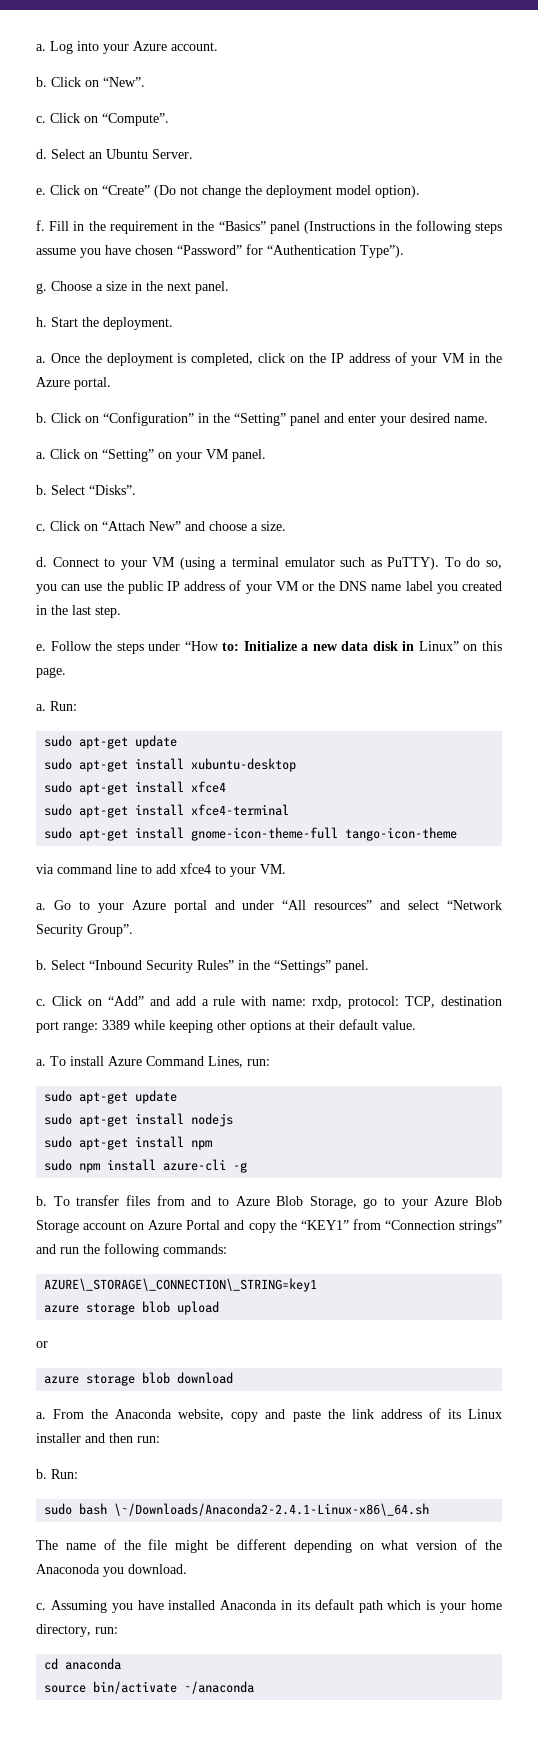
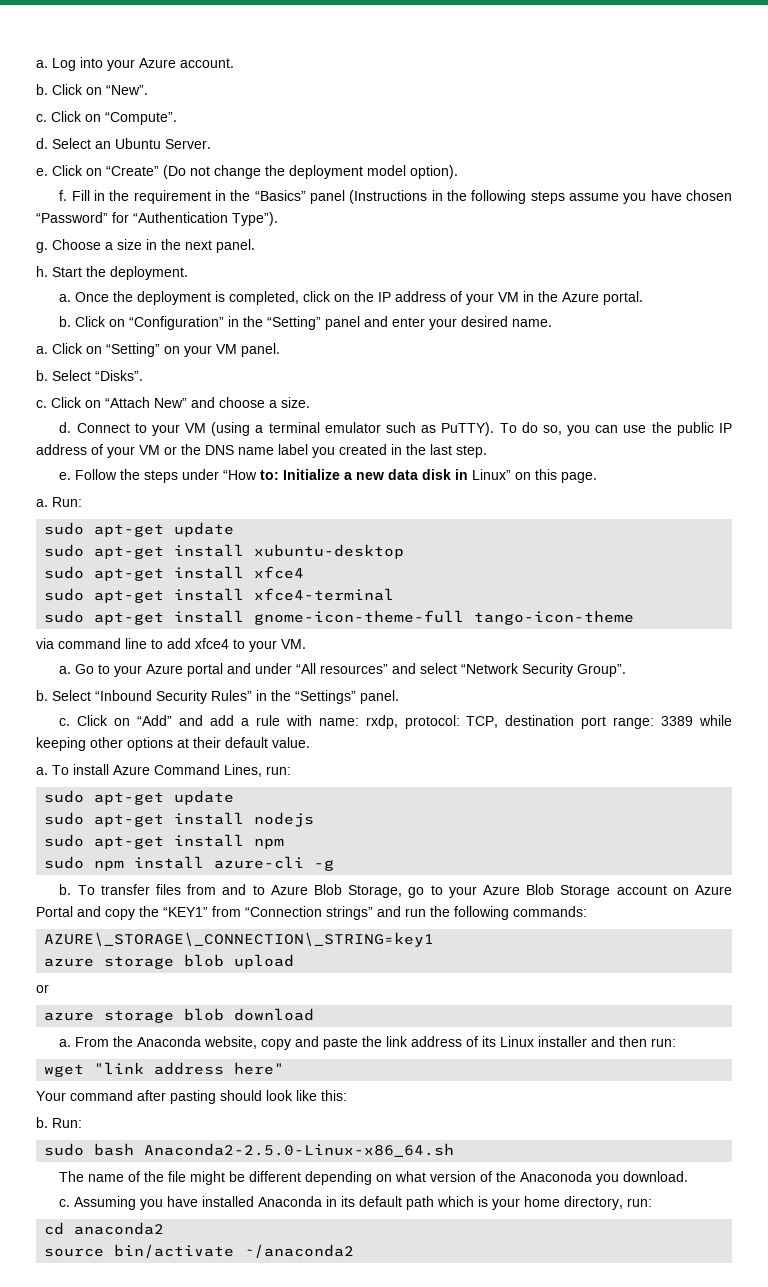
+ wget "link address here"
+ Your command after pasting should look like this:
- sudo bash \~/Downloads/Anaconda2-2.4.1-Linux-x86\_64.sh
+ sudo bash Anaconda2-2.5.0-Linux-x86_64.sh
- cd anaconda
+ cd anaconda2
- source bin/activate ~/anaconda
+ source bin/activate ~/anaconda2

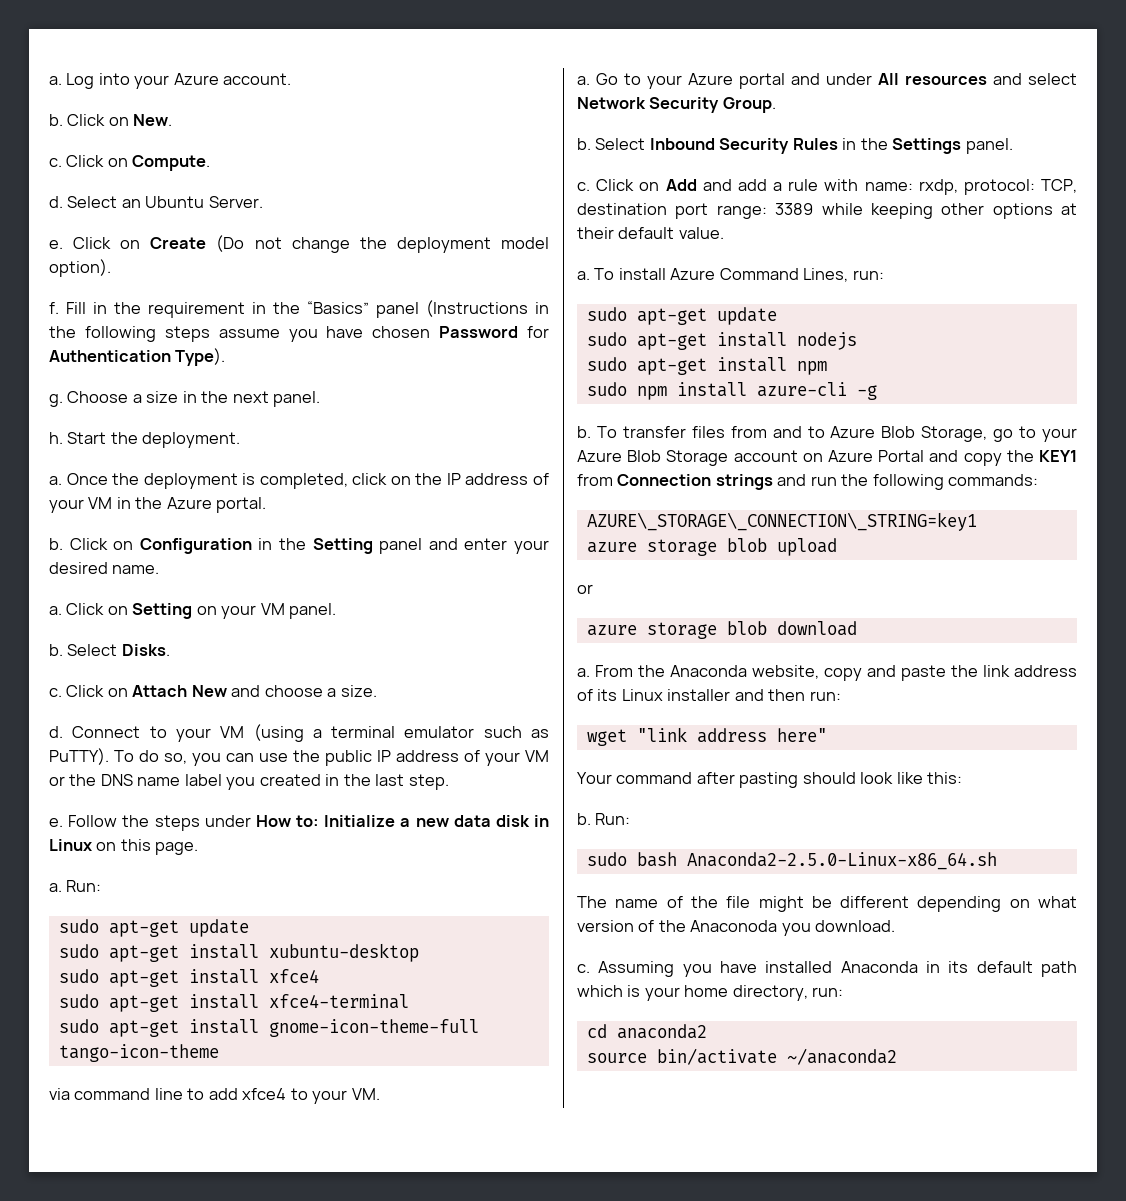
- Click on “New”.
- c. Click on “Compute”.
+ Click on New.
+ c. Click on Compute.
- Click on “Create” (Do not change the deployment model option).
+ Click on Create (Do not change the deployment model option).
- Fill in the requirement in the “Basics” panel (Instructions in the following steps assume you have chosen “Password” for “Authentication Type”).
+ Fill in the requirement in the “Basics” panel (Instructions in the following steps assume you have chosen Password for Authentication Type).
- Click on “Configuration” in the “Setting” panel and enter your desired name.
+ Click on Configuration in the Setting panel and enter your desired name.
- Click on “Setting” on your VM panel.
+ Click on Setting on your VM panel.
- Select “Disks”.
- c. Click on “Attach New” and choose a size.
+ Select Disks.
+ c. Click on Attach New and choose a size.
- Follow the steps under “How to: Initialize a new data disk in Linux” on this page.
+ Follow the steps under How to: Initialize a new data disk in Linux on this page.
- Go to your Azure portal and under “All resources” and select “Network Security Group”.
- b. Select “Inbound Security Rules” in the “Settings” panel.
+ Go to your Azure portal and under All resources and select Network Security Group.
+ b. Select Inbound Security Rules in the Settings panel.
- Click on “Add” and add a rule with name: rxdp, protocol: TCP, destination port range: 3389 while keeping other options at their default value.
+ Click on Add and add a rule with name: rxdp, protocol: TCP, destination port range: 3389 while keeping other options at their default value.
- To transfer files from and to Azure Blob Storage, go to your Azure Blob Storage account on Azure Portal and copy the “KEY1” from “Connection strings” and run the following commands:
+ To transfer files from and to Azure Blob Storage, go to your Azure Blob Storage account on Azure Portal and copy the KEY1 from Connection strings and run the following commands:

